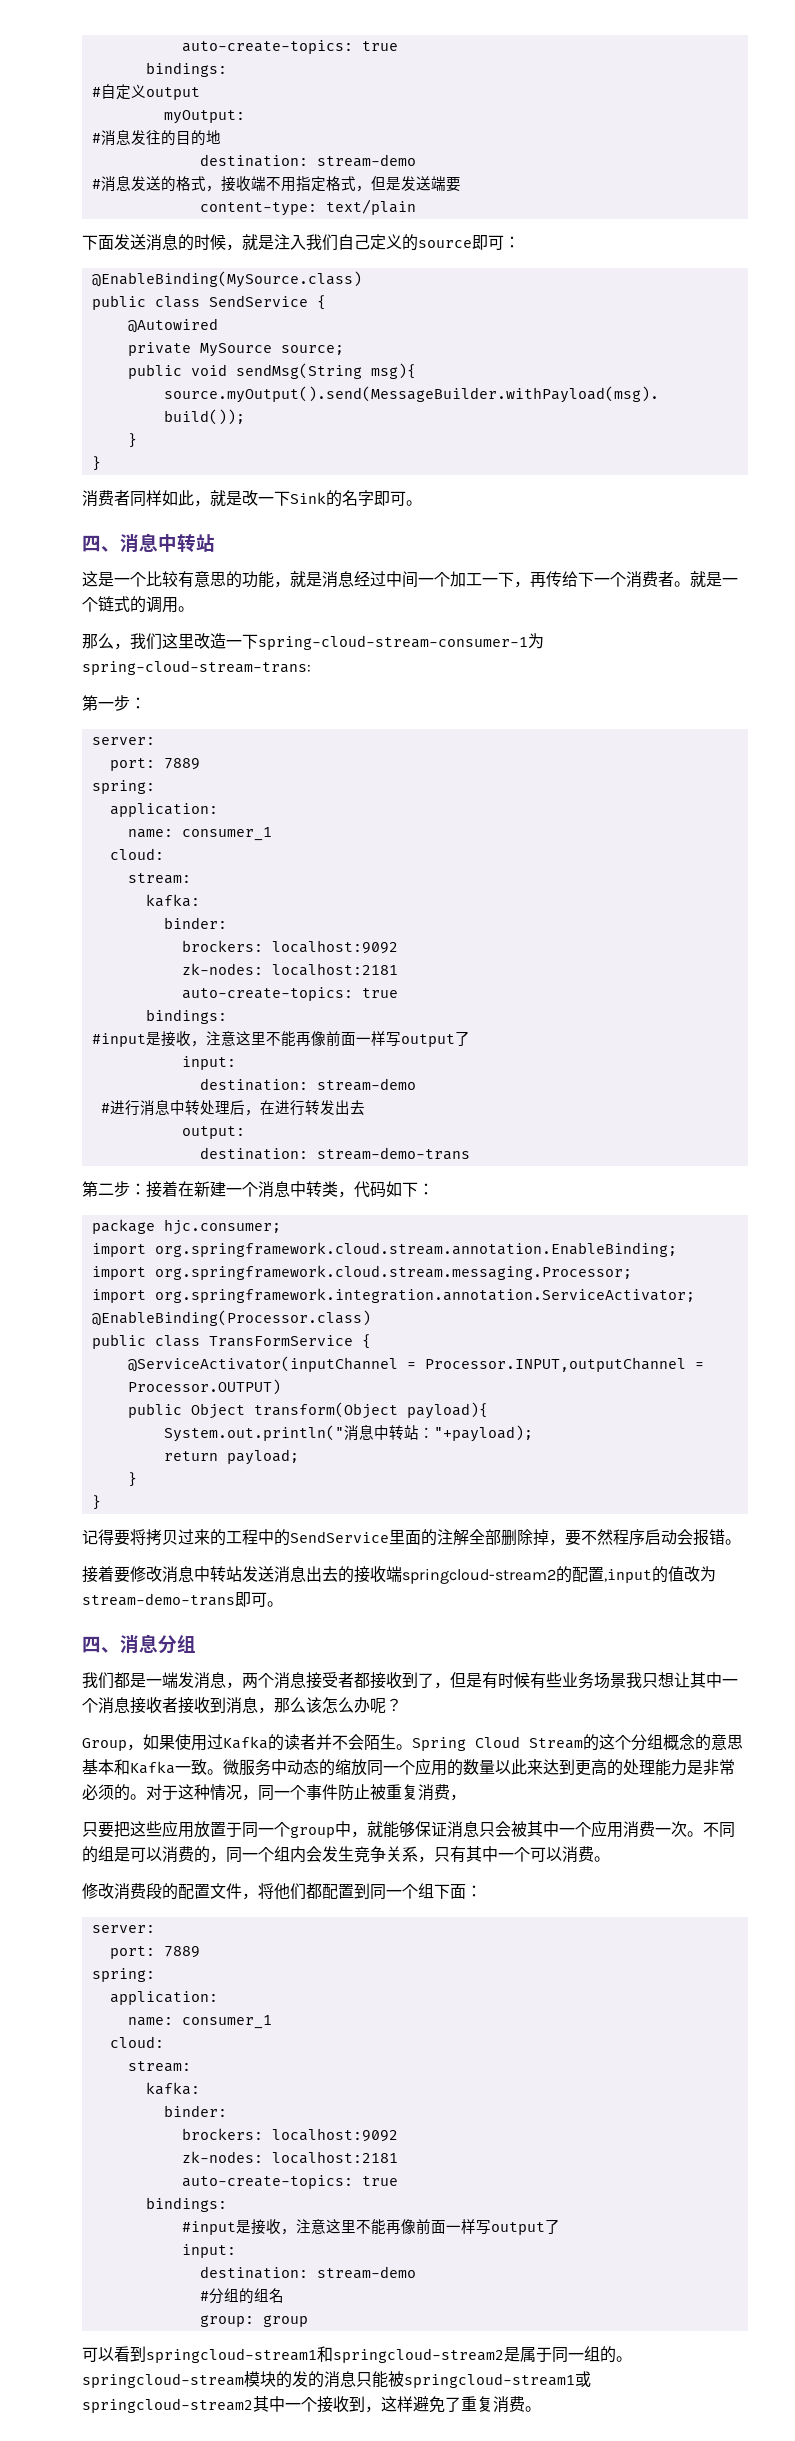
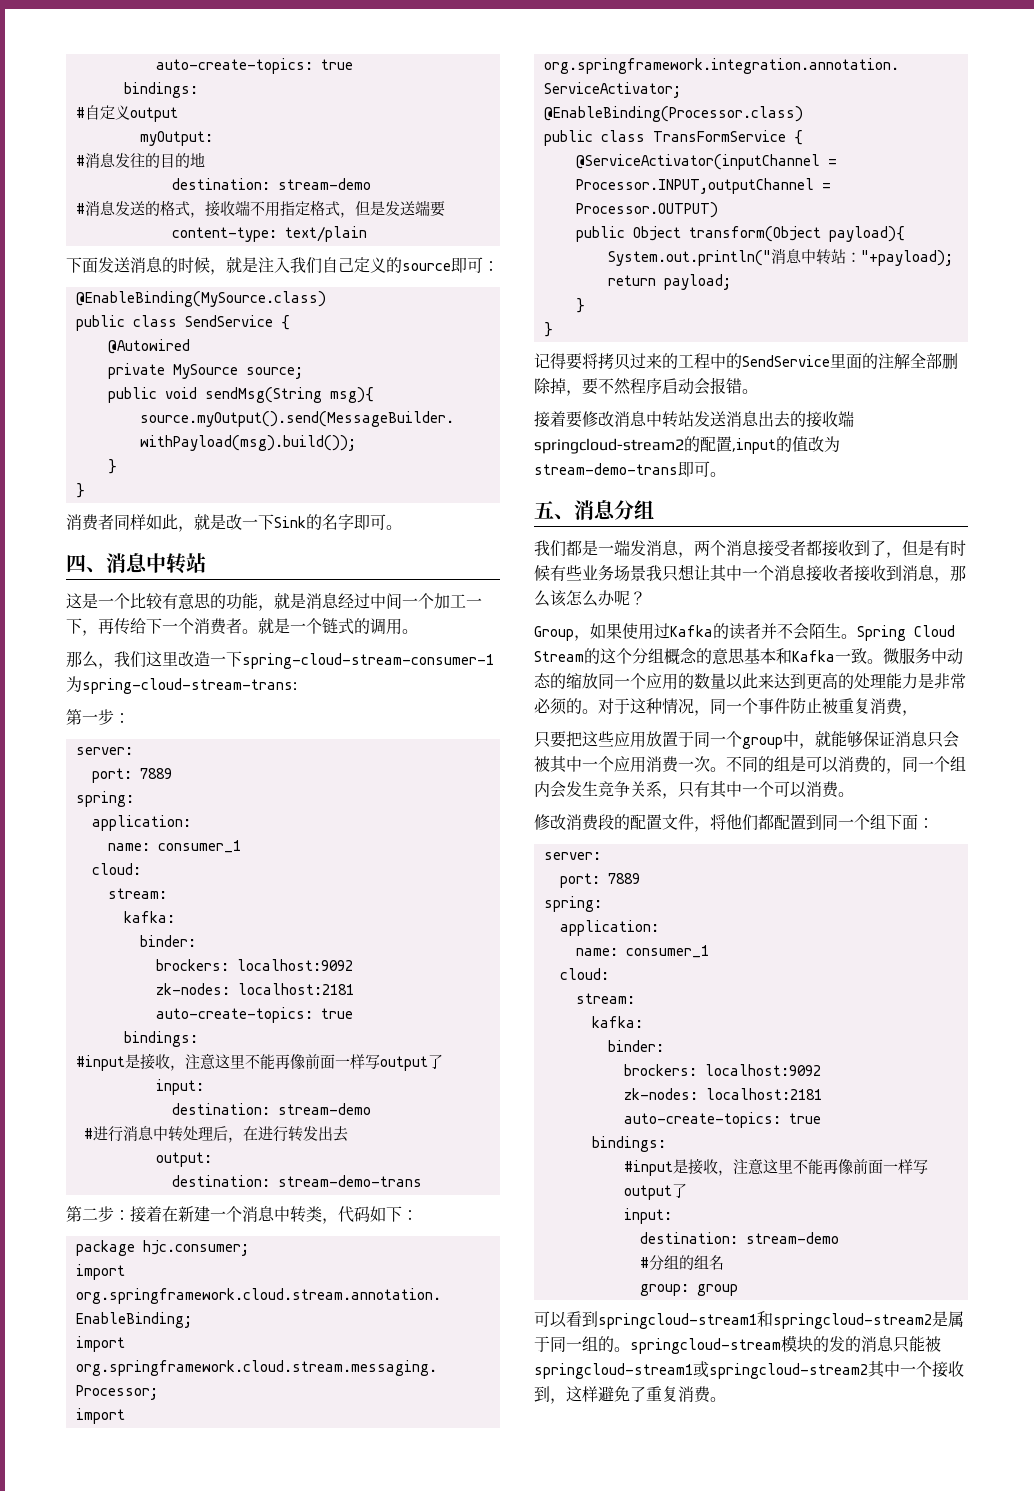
- 四、消息分组
+ 五、消息分组

